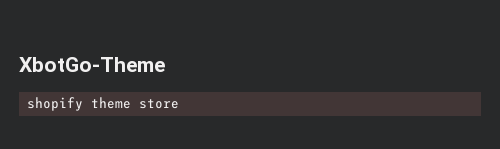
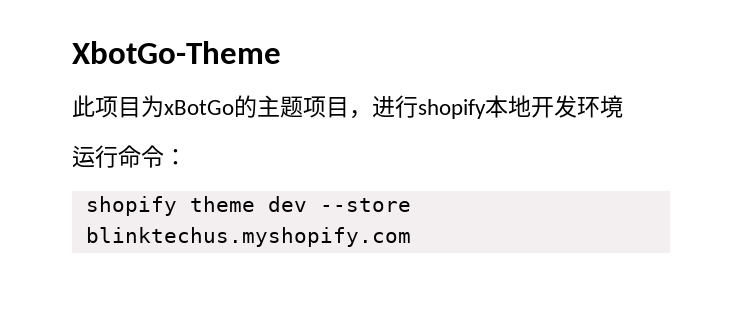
+ 此项目为xBotGo的主题项目，进行shopify本地开发环境
+ 运行命令：
- shopify theme store
+ shopify theme dev --store blinktechus.myshopify.com

